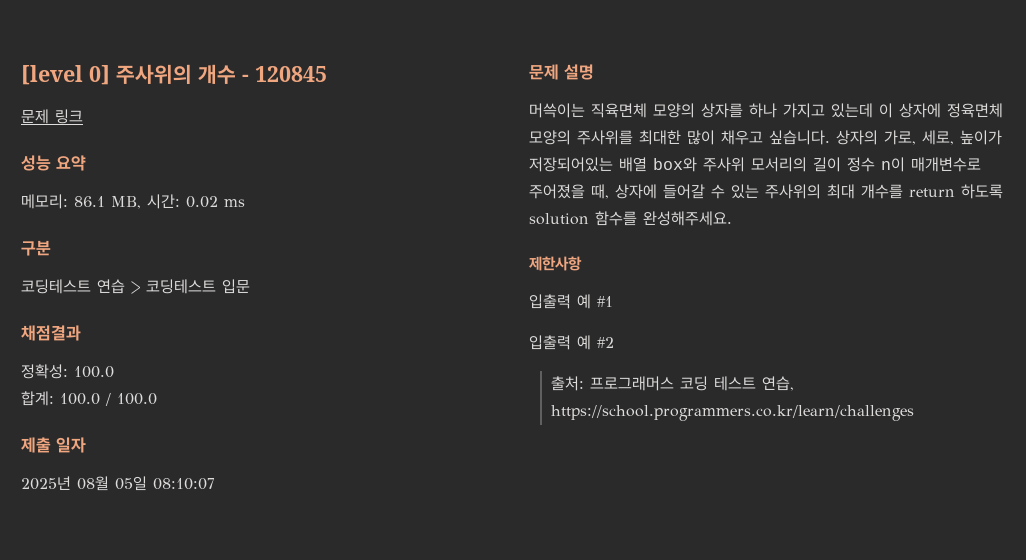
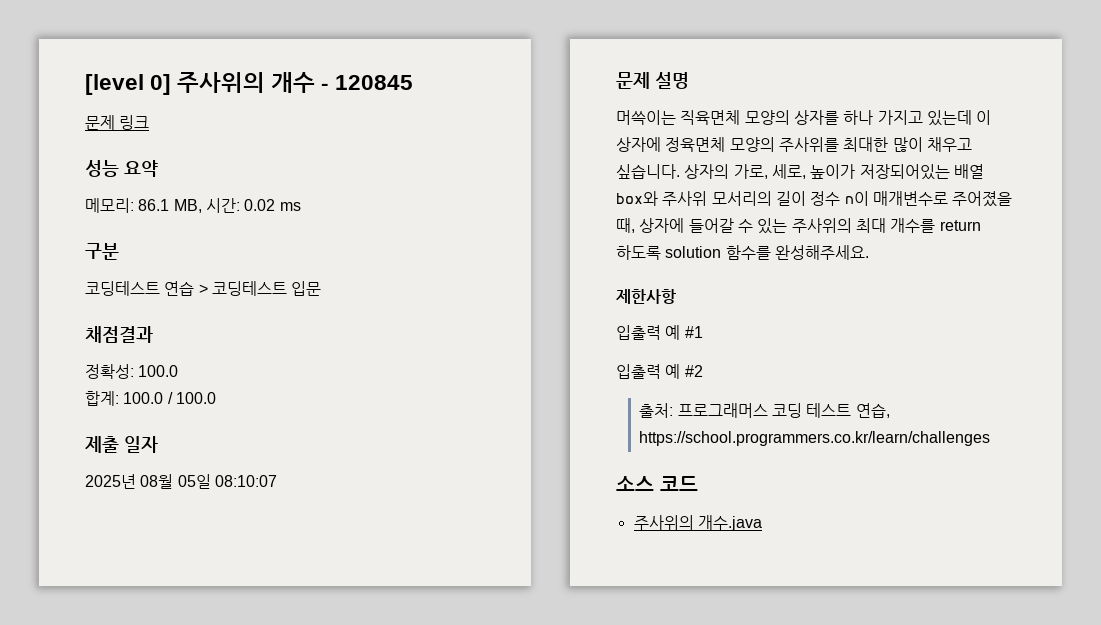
+ 소스 코드
+ 주사위의 개수.java

